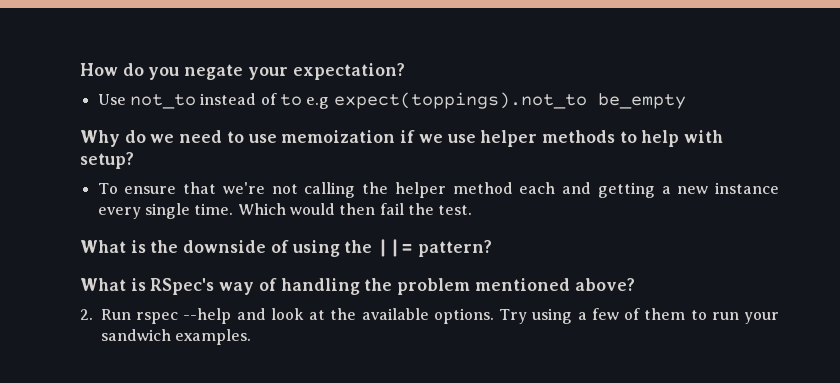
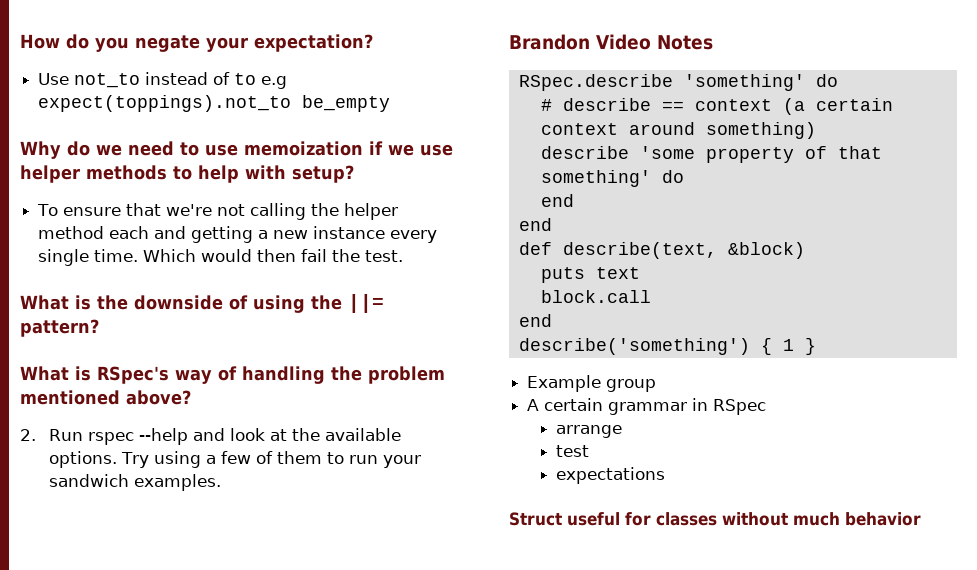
+ Brandon Video Notes
+ RSpec.describe 'something' do
+ # describe == context (a certain context around something)
+ describe 'some property of that something' do
+ end
+ end
+ def describe(text, &block)
+ puts text
+ block.call
+ end
+ describe('something') { 1 }
+ Example group
+ A certain grammar in RSpec
+ arrange
+ test
+ expectations
+ Struct useful for classes without much behavior

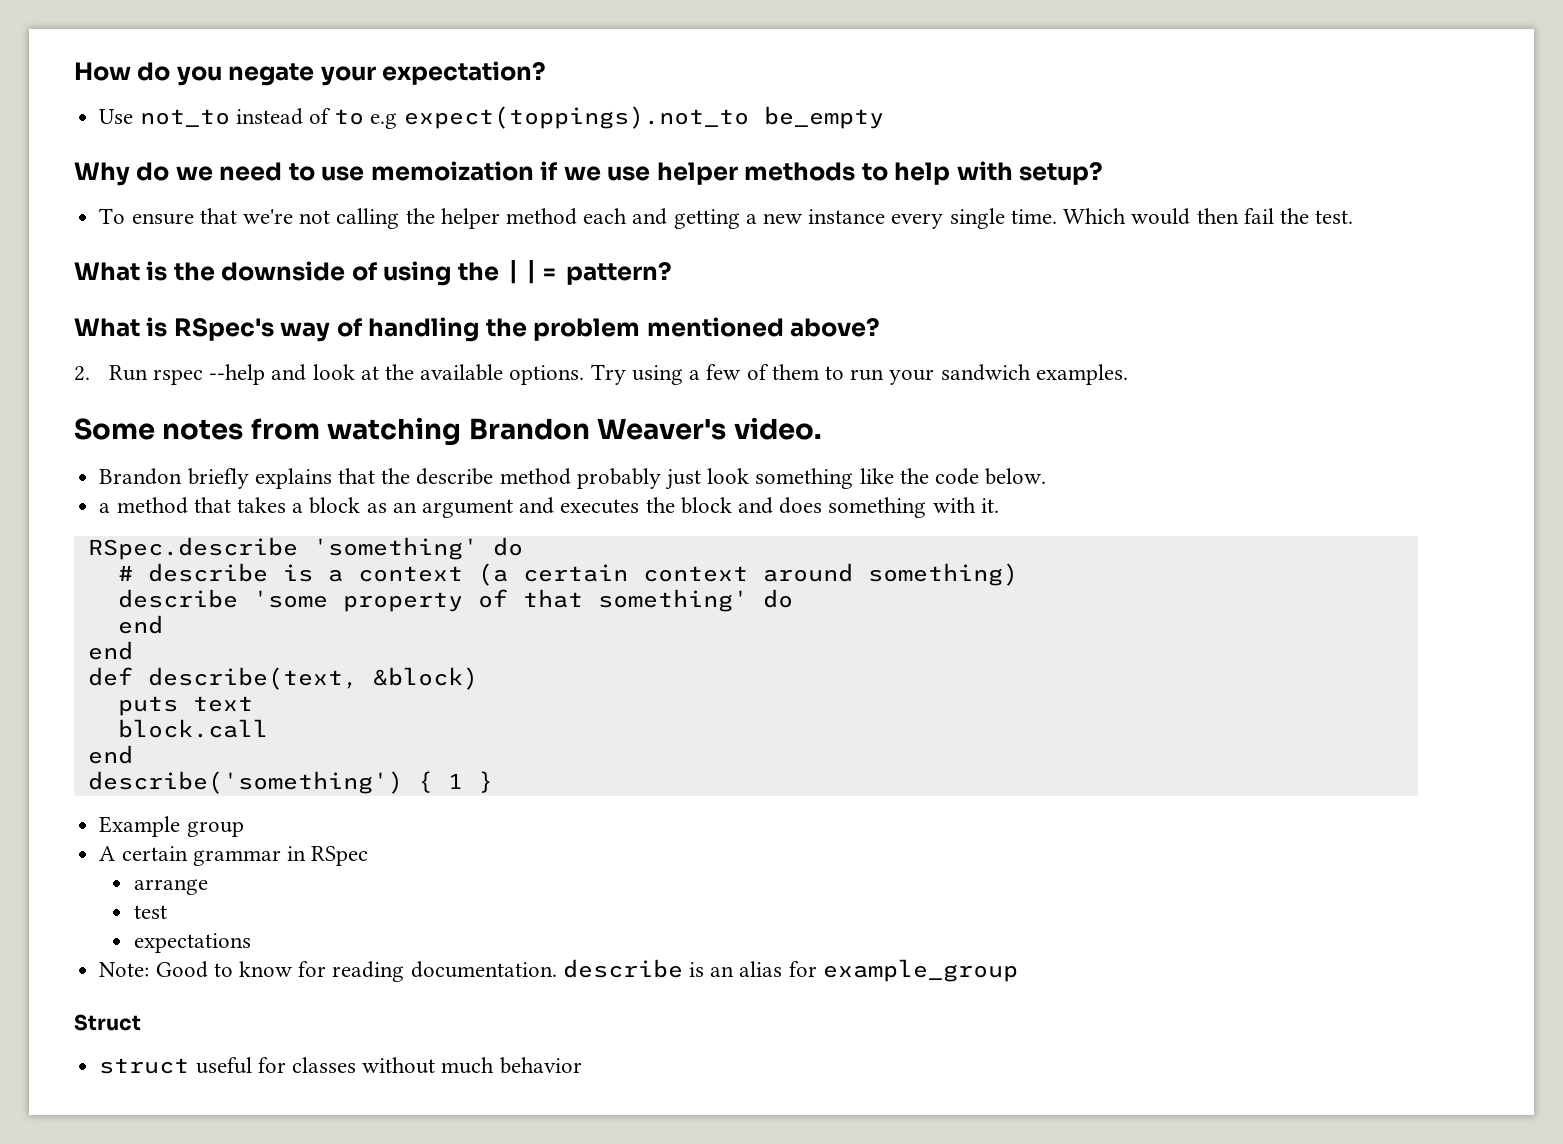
- Brandon Video Notes
+ Some notes from watching Brandon Weaver's video.
+ Brandon briefly explains that the describe method probably just look something like the code below.
+ a method that takes a block as an argument and executes the block and does something with it.
- # describe == context (a certain context around something)
+ # describe is a context (a certain context around something)
+ Note: Good to know for reading documentation. describe is an alias for example_group
- Struct useful for classes without much behavior
+ Struct
+ struct useful for classes without much behavior

